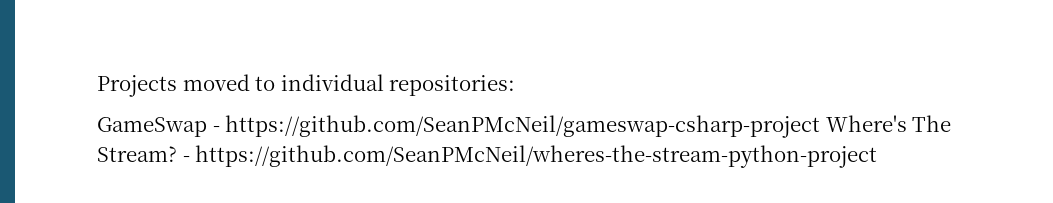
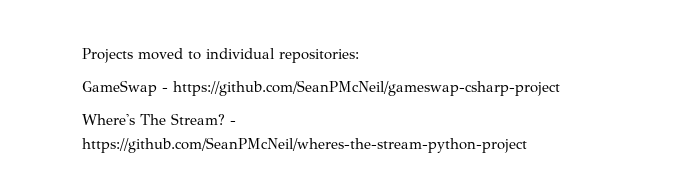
- GameSwap - https://github.com/SeanPMcNeil/gameswap-csharp-project Where's The Stream?
+ GameSwap - https://github.com/SeanPMcNeil/gameswap-csharp-project
+ Where's The Stream?

